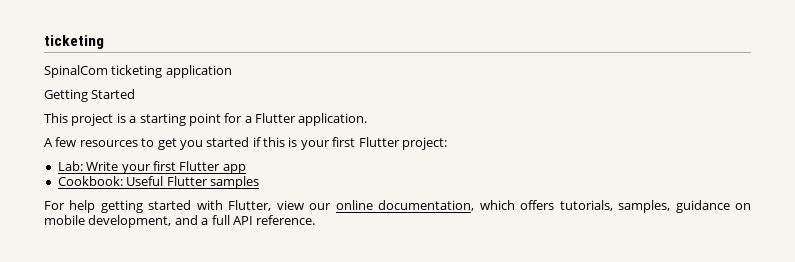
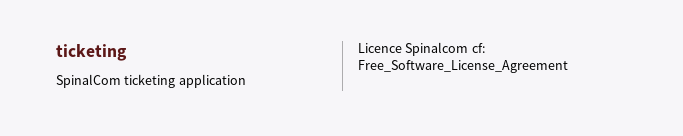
- Getting Started
- This project is a starting point for a Flutter application.
- A few resources to get you started if this is your first Flutter project:
- Lab: Write your first Flutter app
- Cookbook: Useful Flutter samples
- For help getting started with Flutter, view our online documentation, which offers tutorials, samples, guidance on mobile development, and a full API reference.
+ Licence Spinalcom cf: Free_Software_License_Agreement

